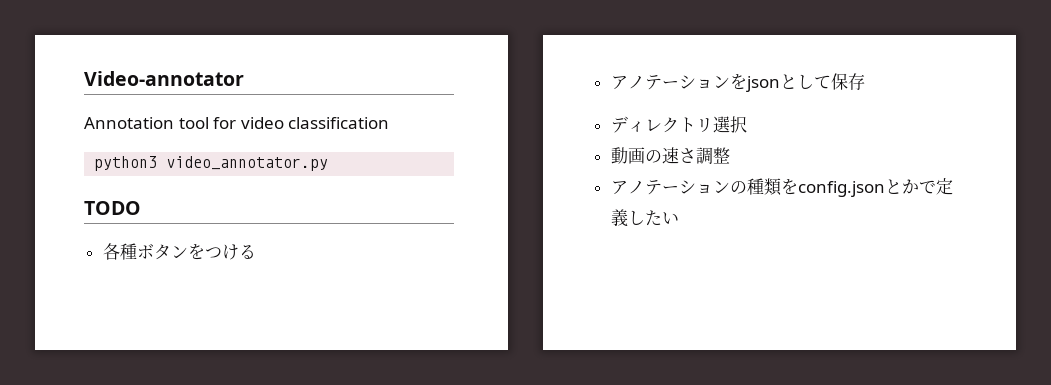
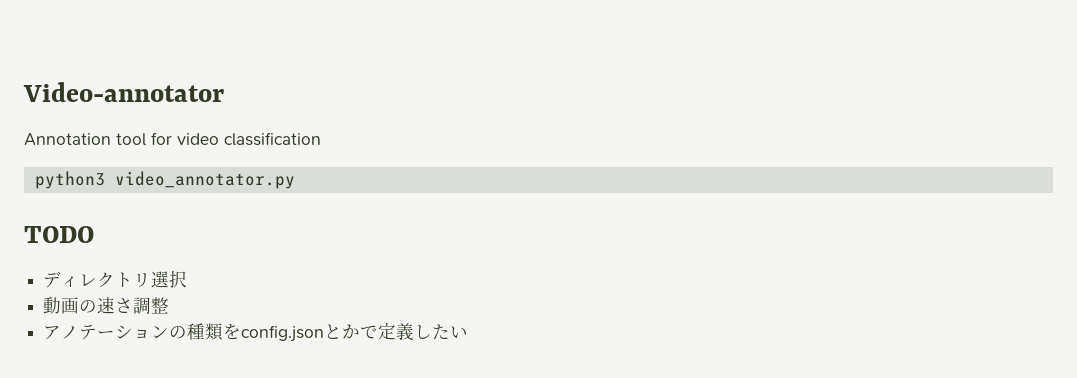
- 各種ボタンをつける
- アノテーションをjsonとして保存

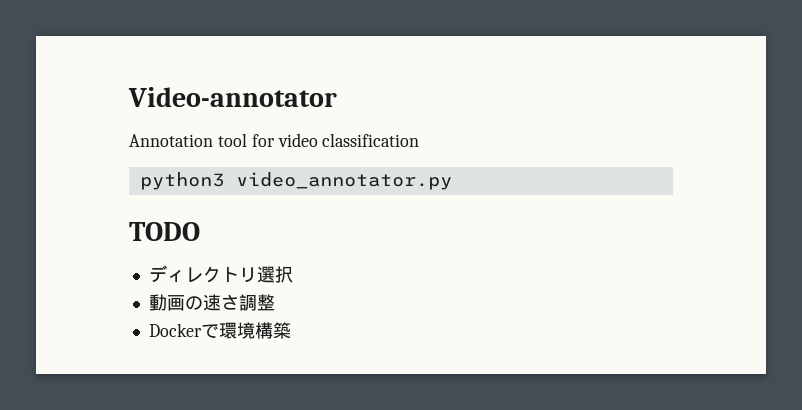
- アノテーションの種類をconfig.jsonとかで定義したい
+ Dockerで環境構築

